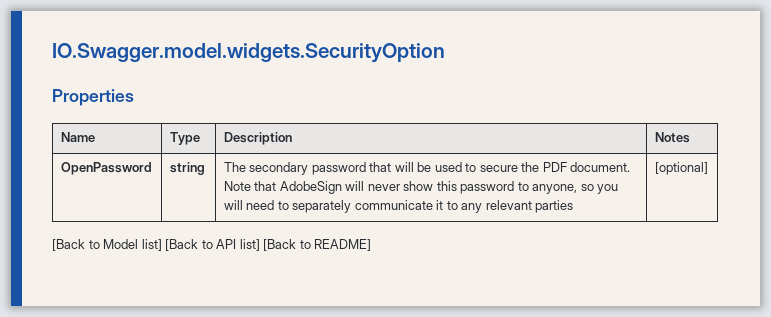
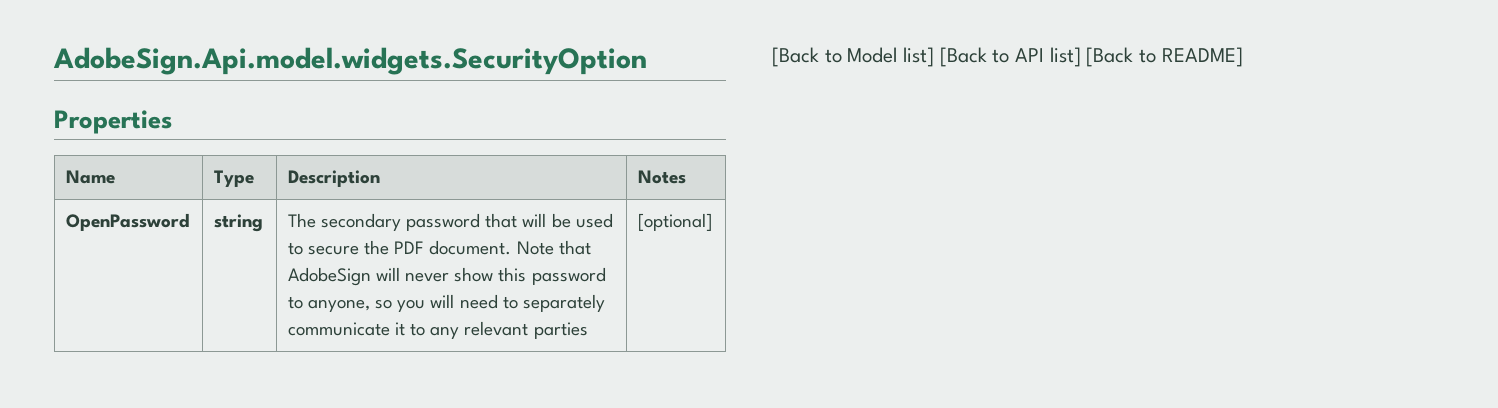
- IO.Swagger.model.widgets.SecurityOption
+ AdobeSign.Api.model.widgets.SecurityOption

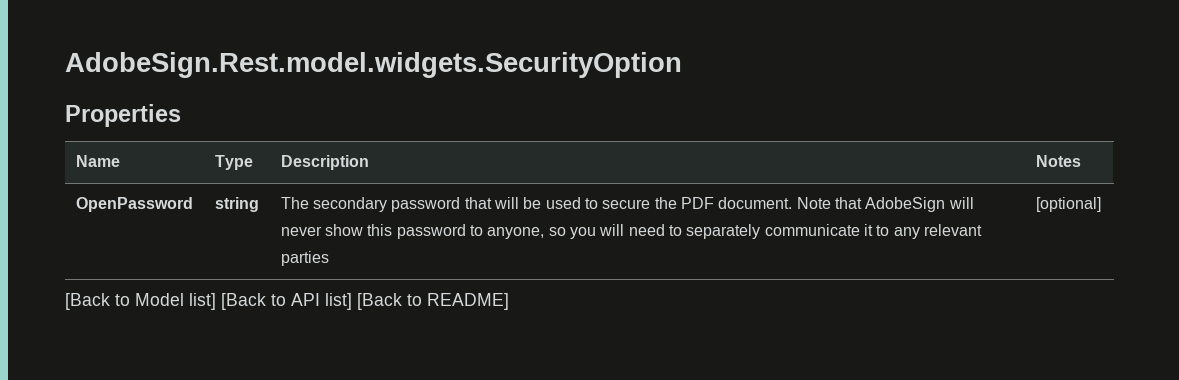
- AdobeSign.Api.model.widgets.SecurityOption
+ AdobeSign.Rest.model.widgets.SecurityOption

